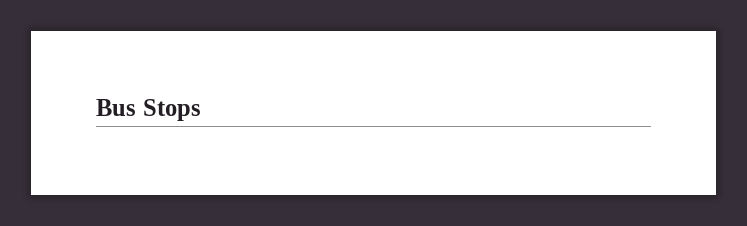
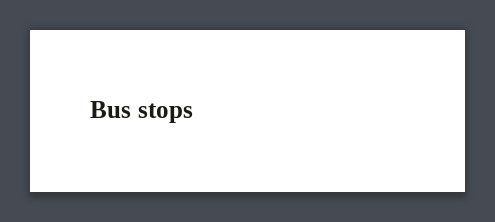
- Bus Stops
+ Bus stops

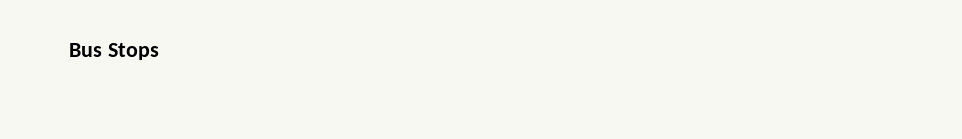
- Bus stops
+ Bus Stops

